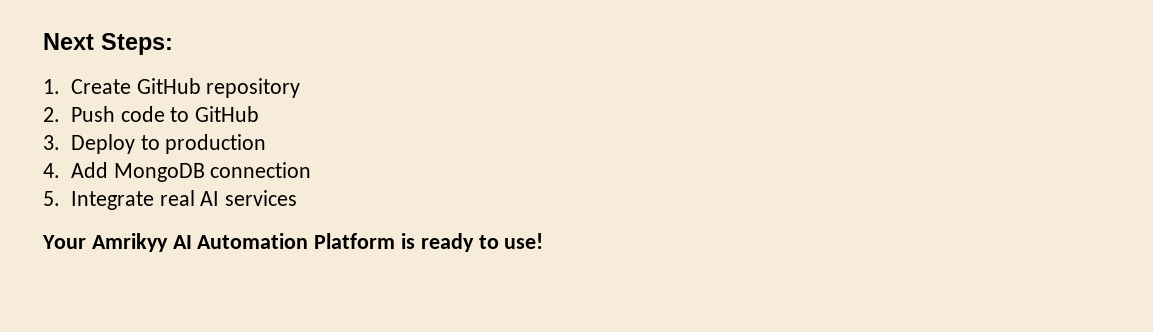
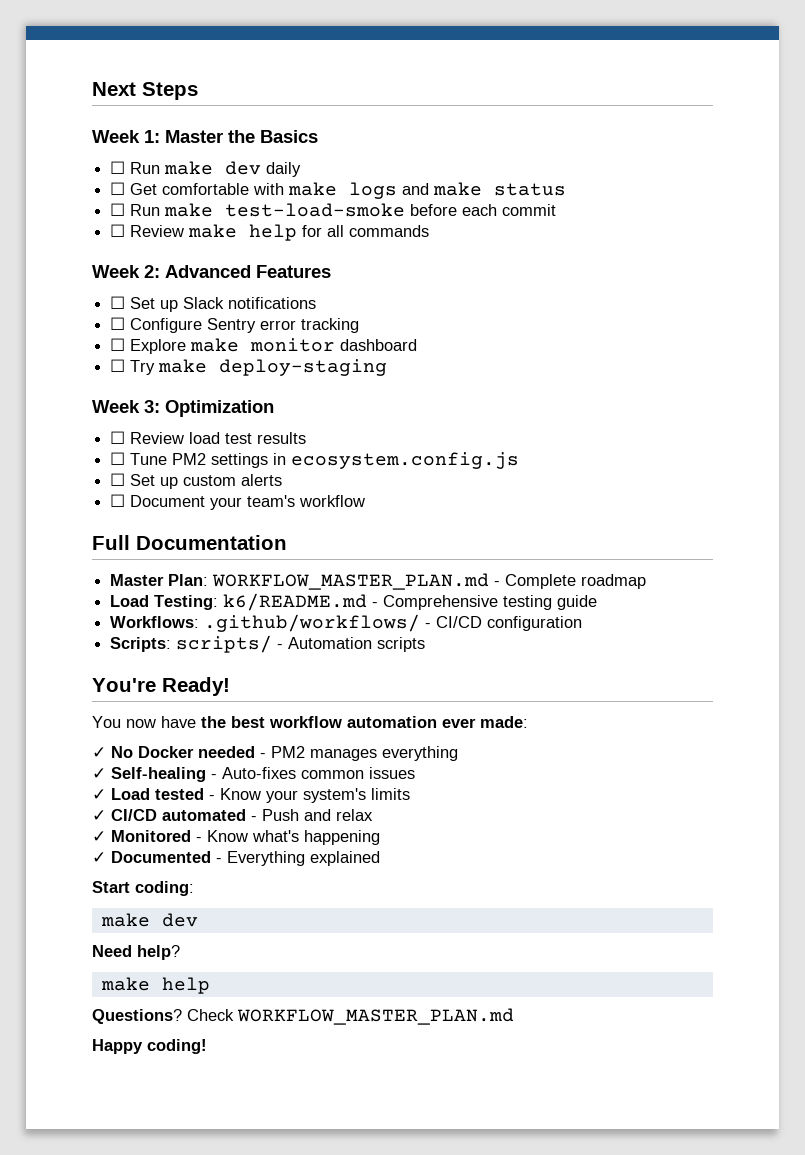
- Next Steps:
- 1. Create GitHub repository
- 2. Push code to GitHub
- 3. Deploy to production
- 4. Add MongoDB connection
- 5. Integrate real AI services
- Your Amrikyy AI Automation Platform is ready to use!
+ Next Steps
+ Week 1: Master the Basics
+ ☐ Run make dev daily
+ ☐ Get comfortable with make logs and make status
+ ☐ Run make test-load-smoke before each commit
+ ☐ Review make help for all commands
+ Week 2: Advanced Features
+ ☐ Set up Slack notifications
+ ☐ Configure Sentry error tracking
+ ☐ Explore make monitor dashboard
+ ☐ Try make deploy-staging
+ Week 3: Optimization
+ ☐ Review load test results
+ ☐ Tune PM2 settings in ecosystem.config.js
+ ☐ Set up custom alerts
+ ☐ Document your team's workflow
+ Full Documentation
+ Master Plan: WORKFLOW_MASTER_PLAN.md - Complete roadmap
+ Load Testing: k6/README.md - Comprehensive testing guide
+ Workflows: .github/workflows/ - CI/CD configuration
+ Scripts: scripts/ - Automation scripts
+ You're Ready!
+ You now have the best workflow automation ever made:
+ ✓ No Docker needed - PM2 manages everything
+ ✓ Self-healing - Auto-fixes common issues
+ ✓ Load tested - Know your system's limits
+ ✓ CI/CD automated - Push and relax
+ ✓ Monitored - Know what's happening
+ ✓ Documented - Everything explained
+ Start coding:
+ make dev
+ Need help?
+ make help
+ Questions? Check WORKFLOW_MASTER_PLAN.md
+ Happy coding!

